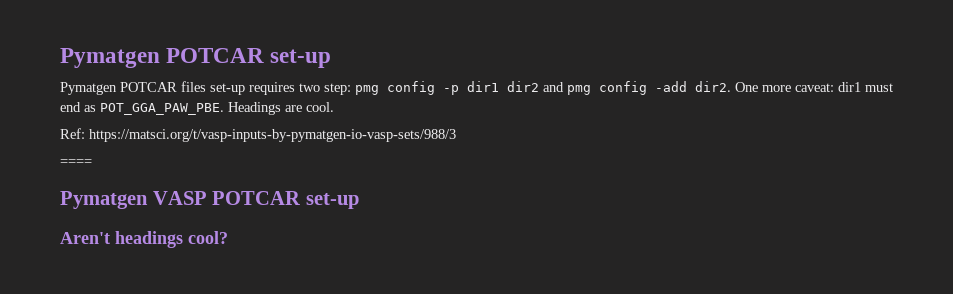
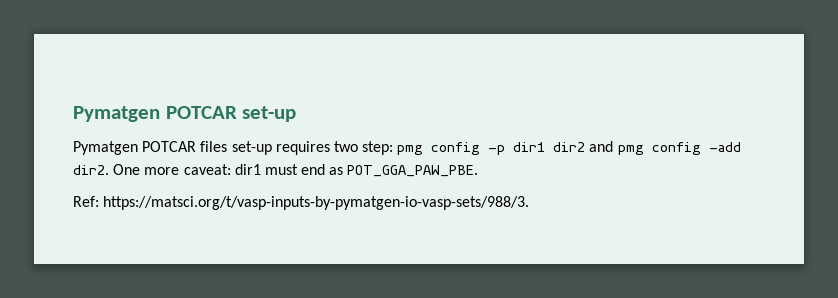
- One more caveat: dir1 must end as POT_GGA_PAW_PBE. Headings are cool.
- Ref: https://matsci.org/t/vasp-inputs-by-pymatgen-io-vasp-sets/988/3
- ====
- Pymatgen VASP POTCAR set-up
- Aren't headings cool?
+ One more caveat: dir1 must end as POT_GGA_PAW_PBE.
+ Ref: https://matsci.org/t/vasp-inputs-by-pymatgen-io-vasp-sets/988/3.

